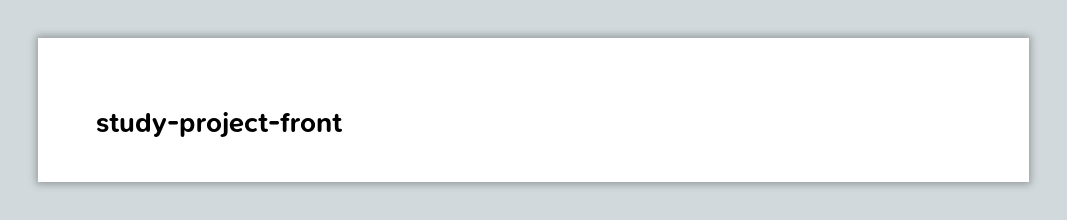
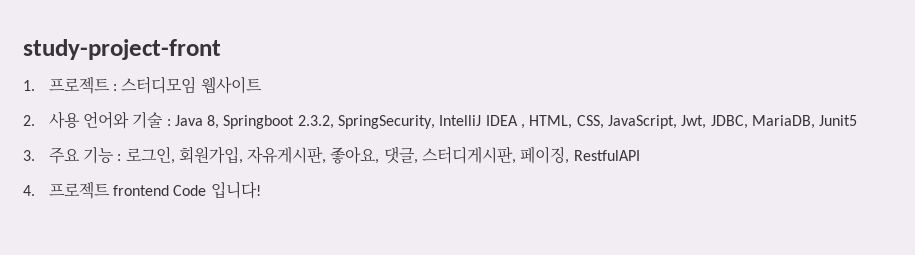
+ 1. 프로젝트 : 스터디모임 웹사이트
+ 2. 사용 언어와 기술 : Java 8, Springboot 2.3.2, SpringSecurity, IntelliJ IDEA , HTML, CSS, JavaScript, Jwt, JDBC, MariaDB, Junit5
+ 3. 주요 기능 : 로그인, 회원가입, 자유게시판, 좋아요, 댓글, 스터디게시판, 페이징, RestfulAPI
+ 4. 프로젝트 frontend Code 입니다!

